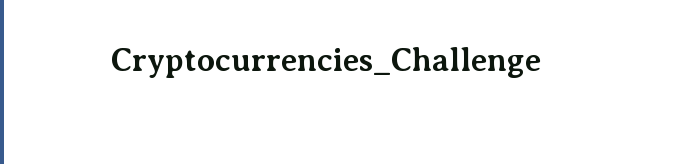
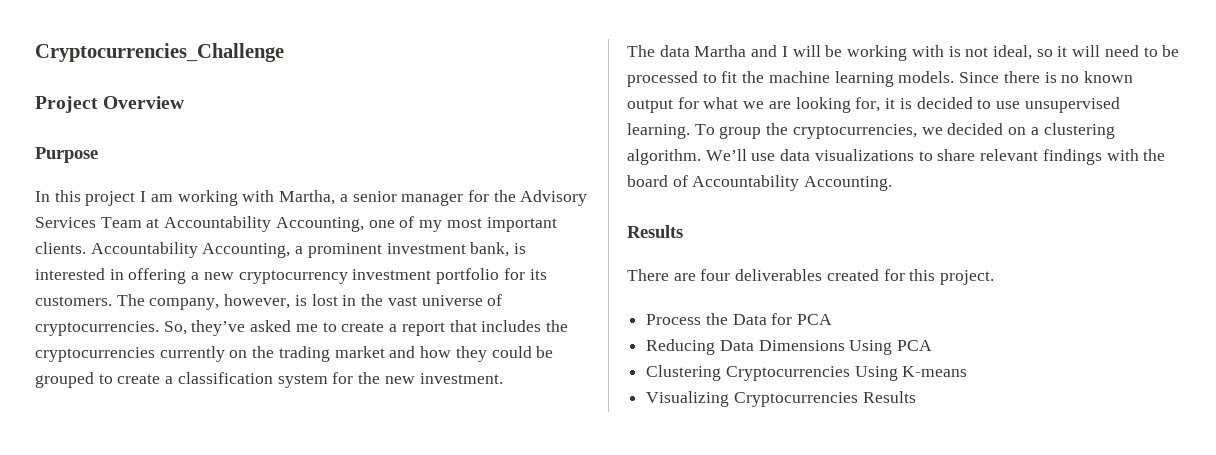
+ Project Overview
+ Purpose
+ In this project I am working with Martha, a senior manager for the Advisory Services Team at Accountability Accounting, one of my most important clients. Accountability Accounting, a prominent investment bank, is interested in offering a new cryptocurrency investment portfolio for its customers. The company, however, is lost in the vast universe of cryptocurrencies. So, they’ve asked me to create a report that includes the cryptocurrencies currently on the trading market and how they could be grouped to create a classification system for the new investment.
+ The data Martha and I will be working with is not ideal, so it will need to be processed to fit the machine learning models. Since there is no known output for what we are looking for, it is decided to use unsupervised learning. To group the cryptocurrencies, we decided on a clustering algorithm. We’ll use data visualizations to share relevant findings with the board of Accountability Accounting.
+ Results
+ There are four deliverables created for this project.
+ Process the Data for PCA
+ Reducing Data Dimensions Using PCA
+ Clustering Cryptocurrencies Using K-means
+ Visualizing Cryptocurrencies Results

